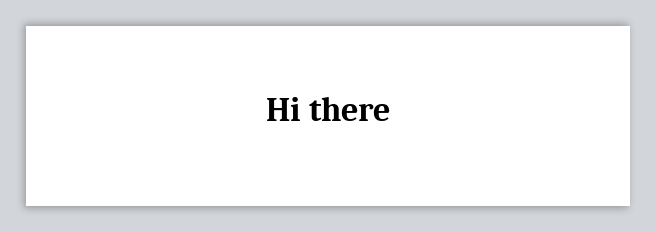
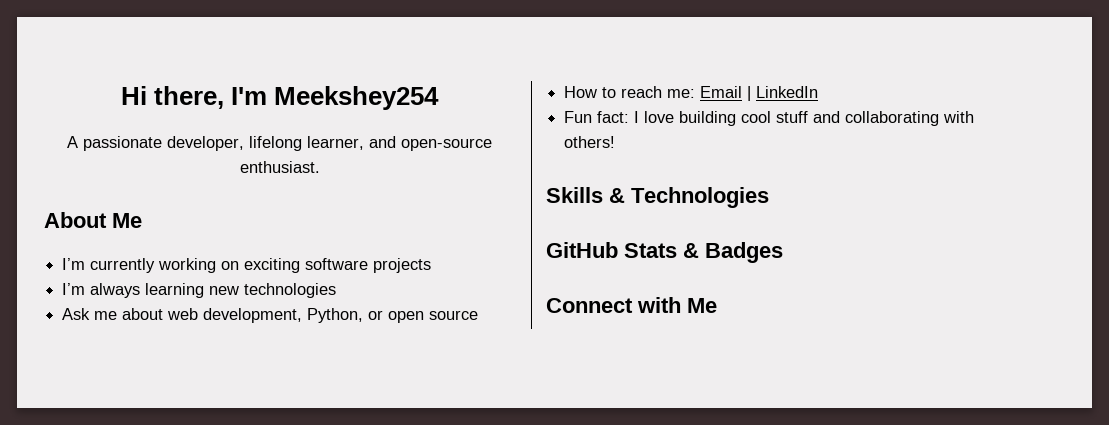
- Hi there
+ Hi there, I'm Meekshey254
+ A passionate developer, lifelong learner, and open-source enthusiast.
+ About Me
+ I’m currently working on exciting software projects
+ I’m always learning new technologies
+ Ask me about web development, Python, or open source
+ How to reach me: Email | LinkedIn
+ Fun fact: I love building cool stuff and collaborating with others!
+ Skills & Technologies
+ GitHub Stats & Badges
+ Connect with Me

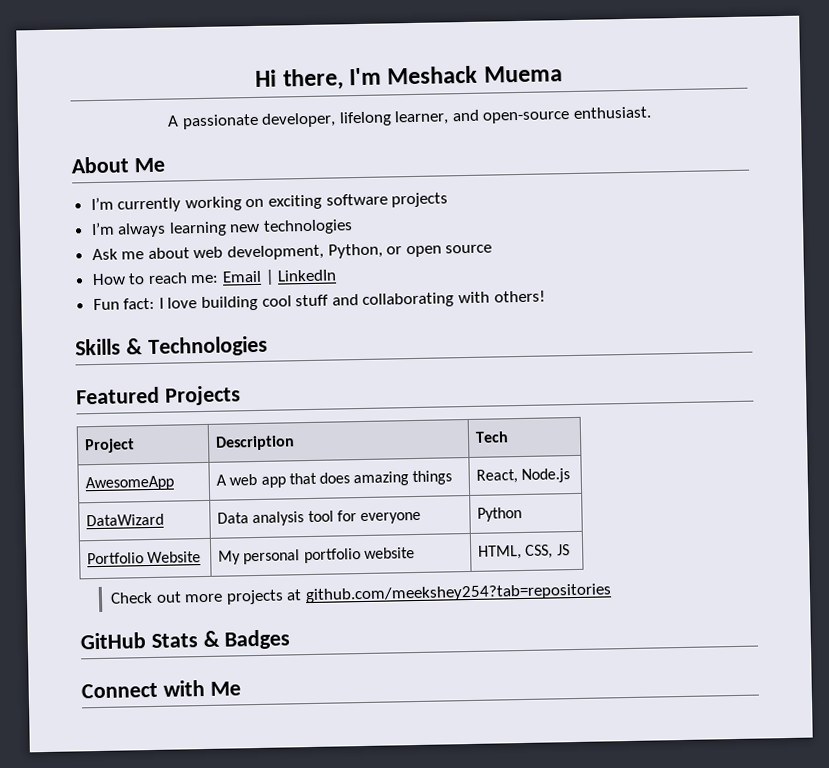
- Hi there, I'm Meekshey254
+ Hi there, I'm Meshack Muema
+ Featured Projects
+ Project | Description | Tech
+ AwesomeApp | A web app that does amazing things | React, Node.js
+ DataWizard | Data analysis tool for everyone | Python
+ Portfolio Website | My personal portfolio website | HTML, CSS, JS
+ Check out more projects at github.com/meekshey254?tab=repositories

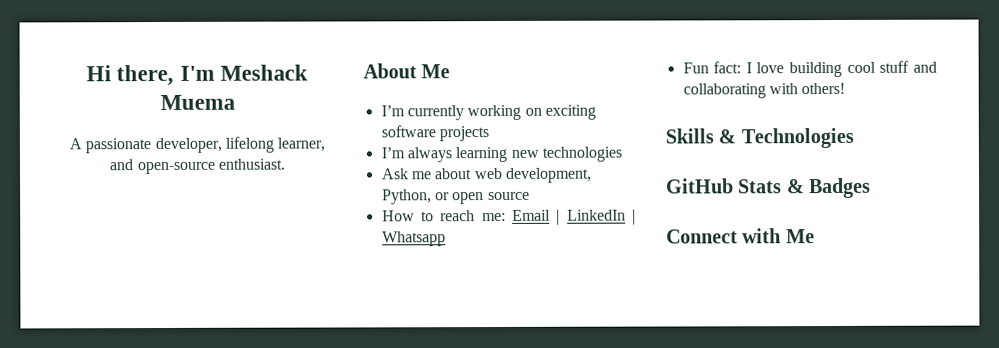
- How to reach me: Email | LinkedIn
+ How to reach me: Email | LinkedIn | Whatsapp
- Featured Projects
- Project | Description | Tech
- AwesomeApp | A web app that does amazing things | React, Node.js
- DataWizard | Data analysis tool for everyone | Python
- Portfolio Website | My personal portfolio website | HTML, CSS, JS
- Check out more projects at github.com/meekshey254?tab=repositories

